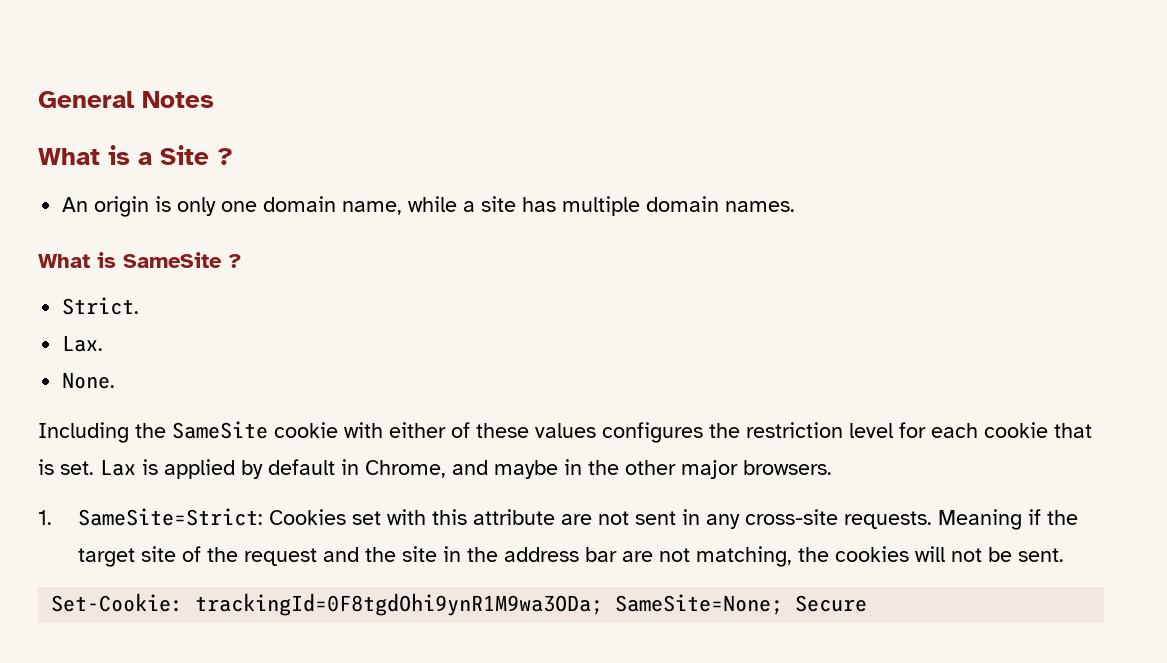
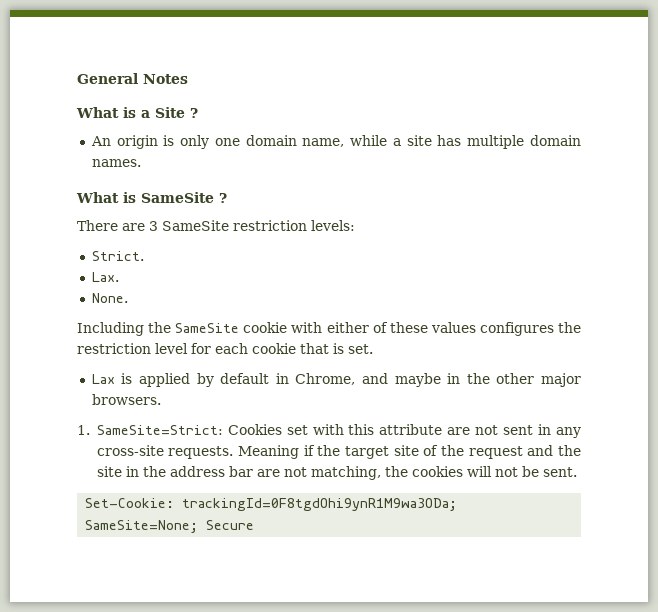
+ There are 3 SameSite restriction levels:
- Including the SameSite cookie with either of these values configures the restriction level for each cookie that is set. Lax is applied by default in Chrome, and maybe in the other major browsers.
+ Including the SameSite cookie with either of these values configures the restriction level for each cookie that is set.
+ Lax is applied by default in Chrome, and maybe in the other major browsers.

